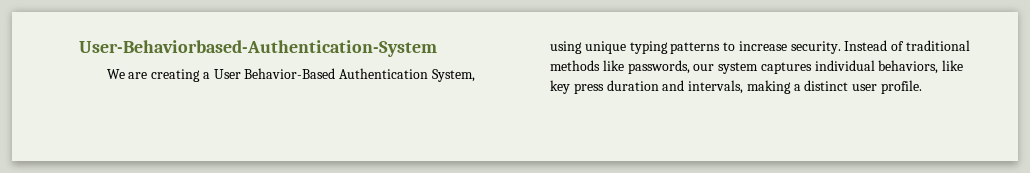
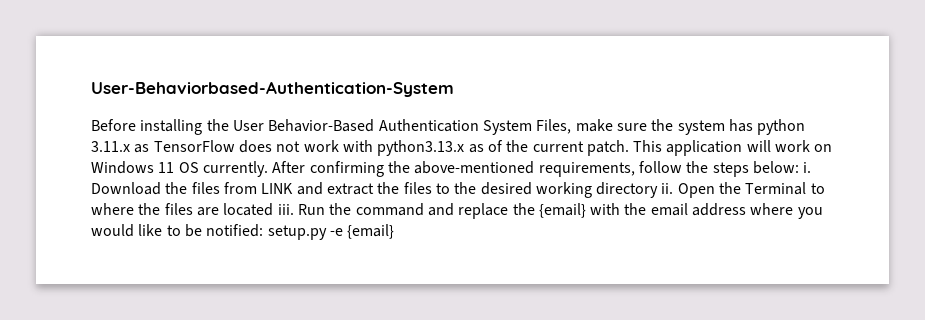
- We are creating a User Behavior-Based Authentication System, using unique typing patterns to increase security. Instead of traditional methods like passwords, our system captures individual behaviors, like key press duration and intervals, making a distinct user profile.
+ Before installing the User Behavior-Based Authentication System Files, make sure the system has python 3.11.x as TensorFlow does not work with python3.13.x as of the current patch. This application will work on Windows 11 OS currently. After confirming the above-mentioned requirements, follow the steps below: i. Download the files from LINK and extract the files to the desired working directory ii. Open the Terminal to where the files are located iii. Run the command and replace the {email} with the email address where you would like to be notified: setup.py -e {email}

